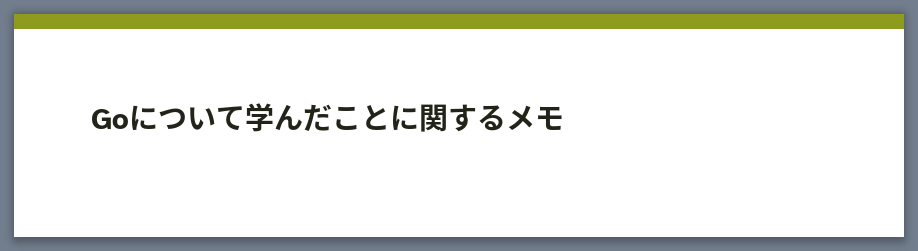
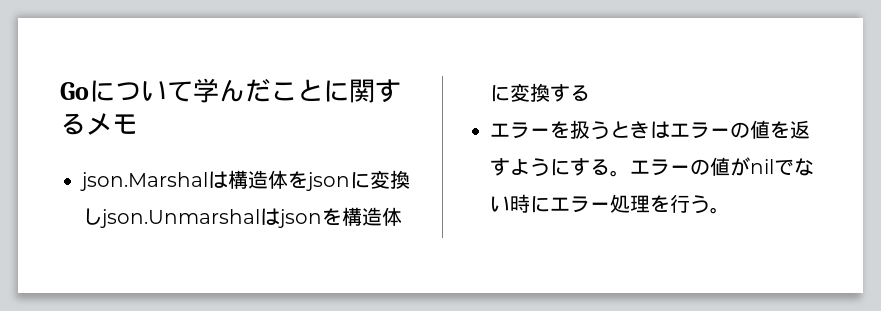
+ json.Marshalは構造体をjsonに変換しjson.Unmarshalはjsonを構造体に変換する
+ エラーを扱うときはエラーの値を返すようにする。エラーの値がnilでない時にエラー処理を行う。

